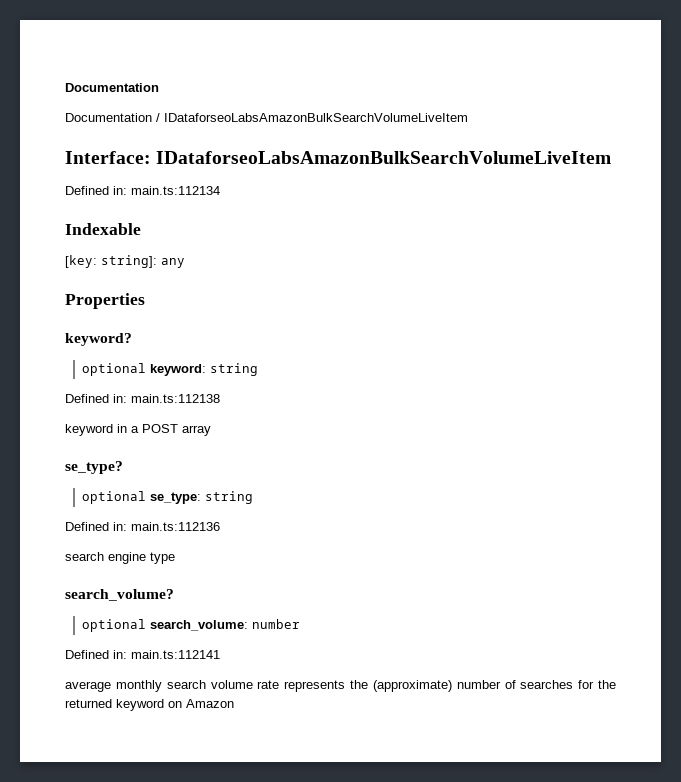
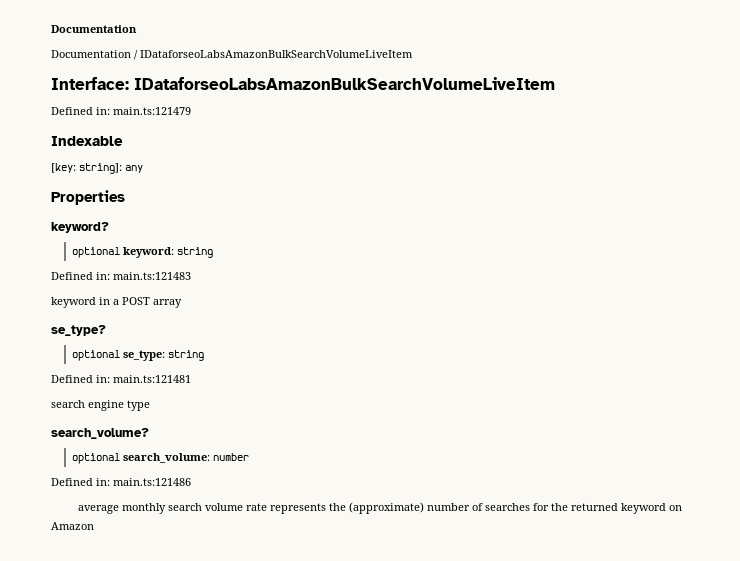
- Defined in: main.ts:112134
+ Defined in: main.ts:121479
- Defined in: main.ts:112138
+ Defined in: main.ts:121483
- Defined in: main.ts:112136
+ Defined in: main.ts:121481
- Defined in: main.ts:112141
+ Defined in: main.ts:121486

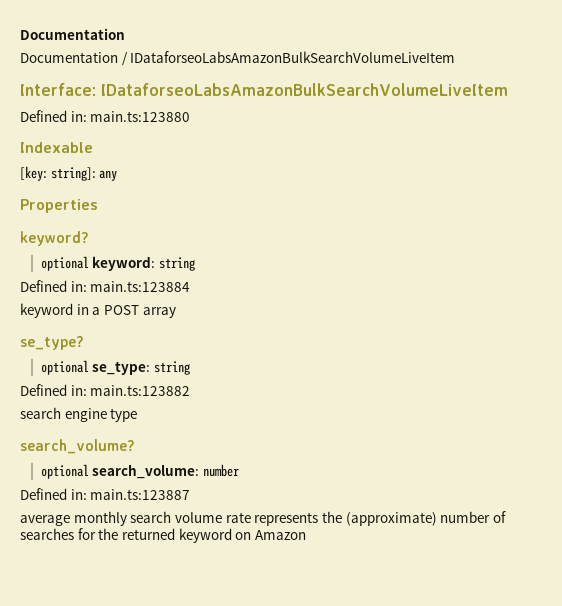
- Defined in: main.ts:121479
+ Defined in: main.ts:123880
- Defined in: main.ts:121483
+ Defined in: main.ts:123884
- Defined in: main.ts:121481
+ Defined in: main.ts:123882
- Defined in: main.ts:121486
+ Defined in: main.ts:123887

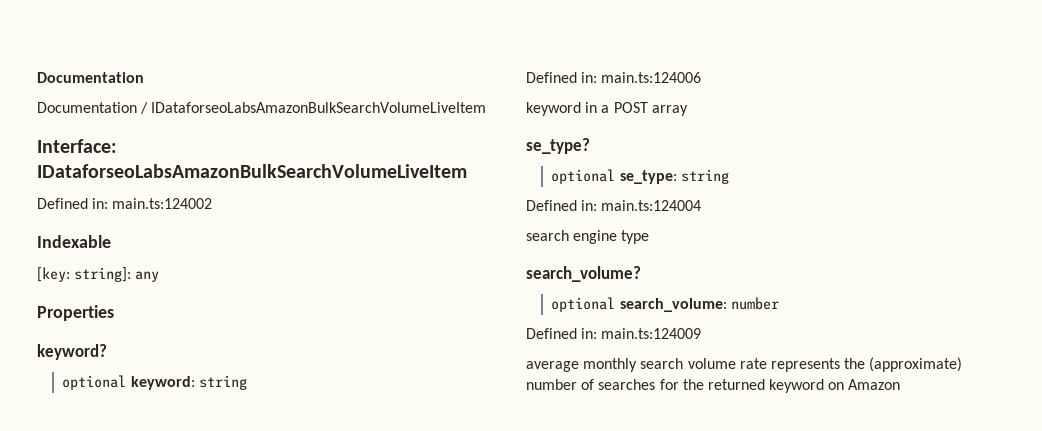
- Defined in: main.ts:123880
+ Defined in: main.ts:124002
- Defined in: main.ts:123884
+ Defined in: main.ts:124006
- Defined in: main.ts:123882
+ Defined in: main.ts:124004
- Defined in: main.ts:123887
+ Defined in: main.ts:124009

